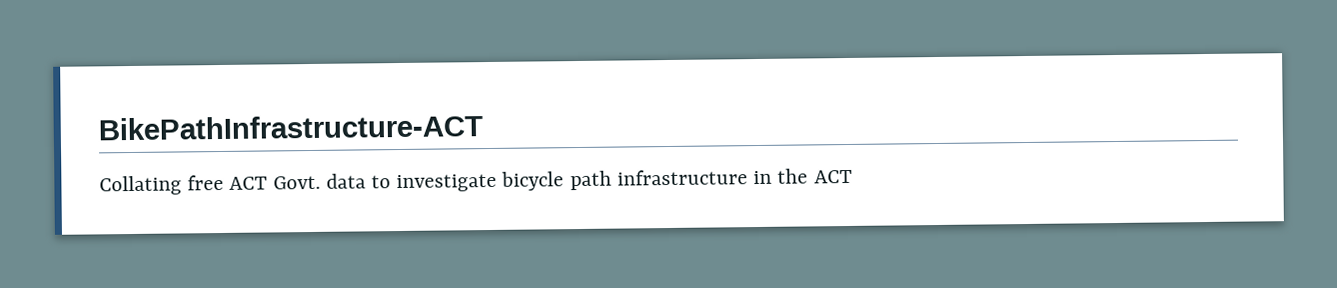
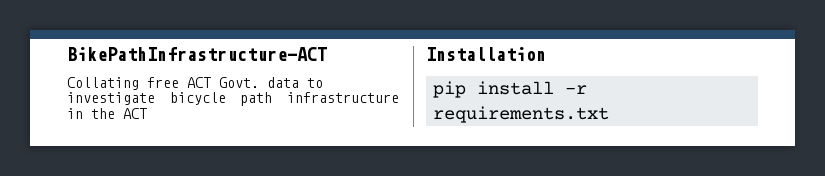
+ Installation
+ pip install -r requirements.txt

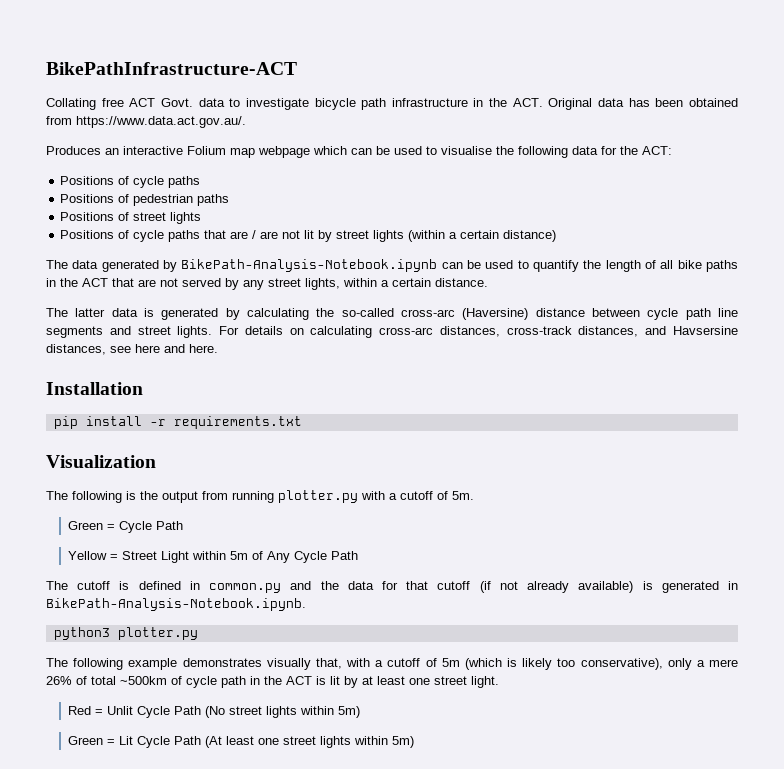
- Collating free ACT Govt. data to investigate bicycle path infrastructure in the ACT
+ Collating free ACT Govt. data to investigate bicycle path infrastructure in the ACT. Original data has been obtained from https://www.data.act.gov.au/.
+ Produces an interactive Folium map webpage which can be used to visualise the following data for the ACT:
+ Positions of cycle paths
+ Positions of pedestrian paths
+ Positions of street lights
+ Positions of cycle paths that are / are not lit by street lights (within a certain distance)
+ The data generated by BikePath-Analysis-Notebook.ipynb can be used to quantify the length of all bike paths in the ACT that are not served by any street lights, within a certain distance.
+ The latter data is generated by calculating the so-called cross-arc (Haversine) distance between cycle path line segments and street lights. For details on calculating cross-arc distances, cross-track distances, and Havsersine distances, see here and here.
+ Visualization
+ The following is the output from running plotter.py with a cutoff of 5m.
+ Green = Cycle Path
+ Yellow = Street Light within 5m of Any Cycle Path
+ The cutoff is defined in common.py and the data for that cutoff (if not already available) is generated in BikePath-Analysis-Notebook.ipynb.
+ python3 plotter.py
+ The following example demonstrates visually that, with a cutoff of 5m (which is likely too conservative), only a mere 26% of total ~500km of cycle path in the ACT is lit by at least one street light.
+ Red = Unlit Cycle Path (No street lights within 5m)
+ Green = Lit Cycle Path (At least one street lights within 5m)

